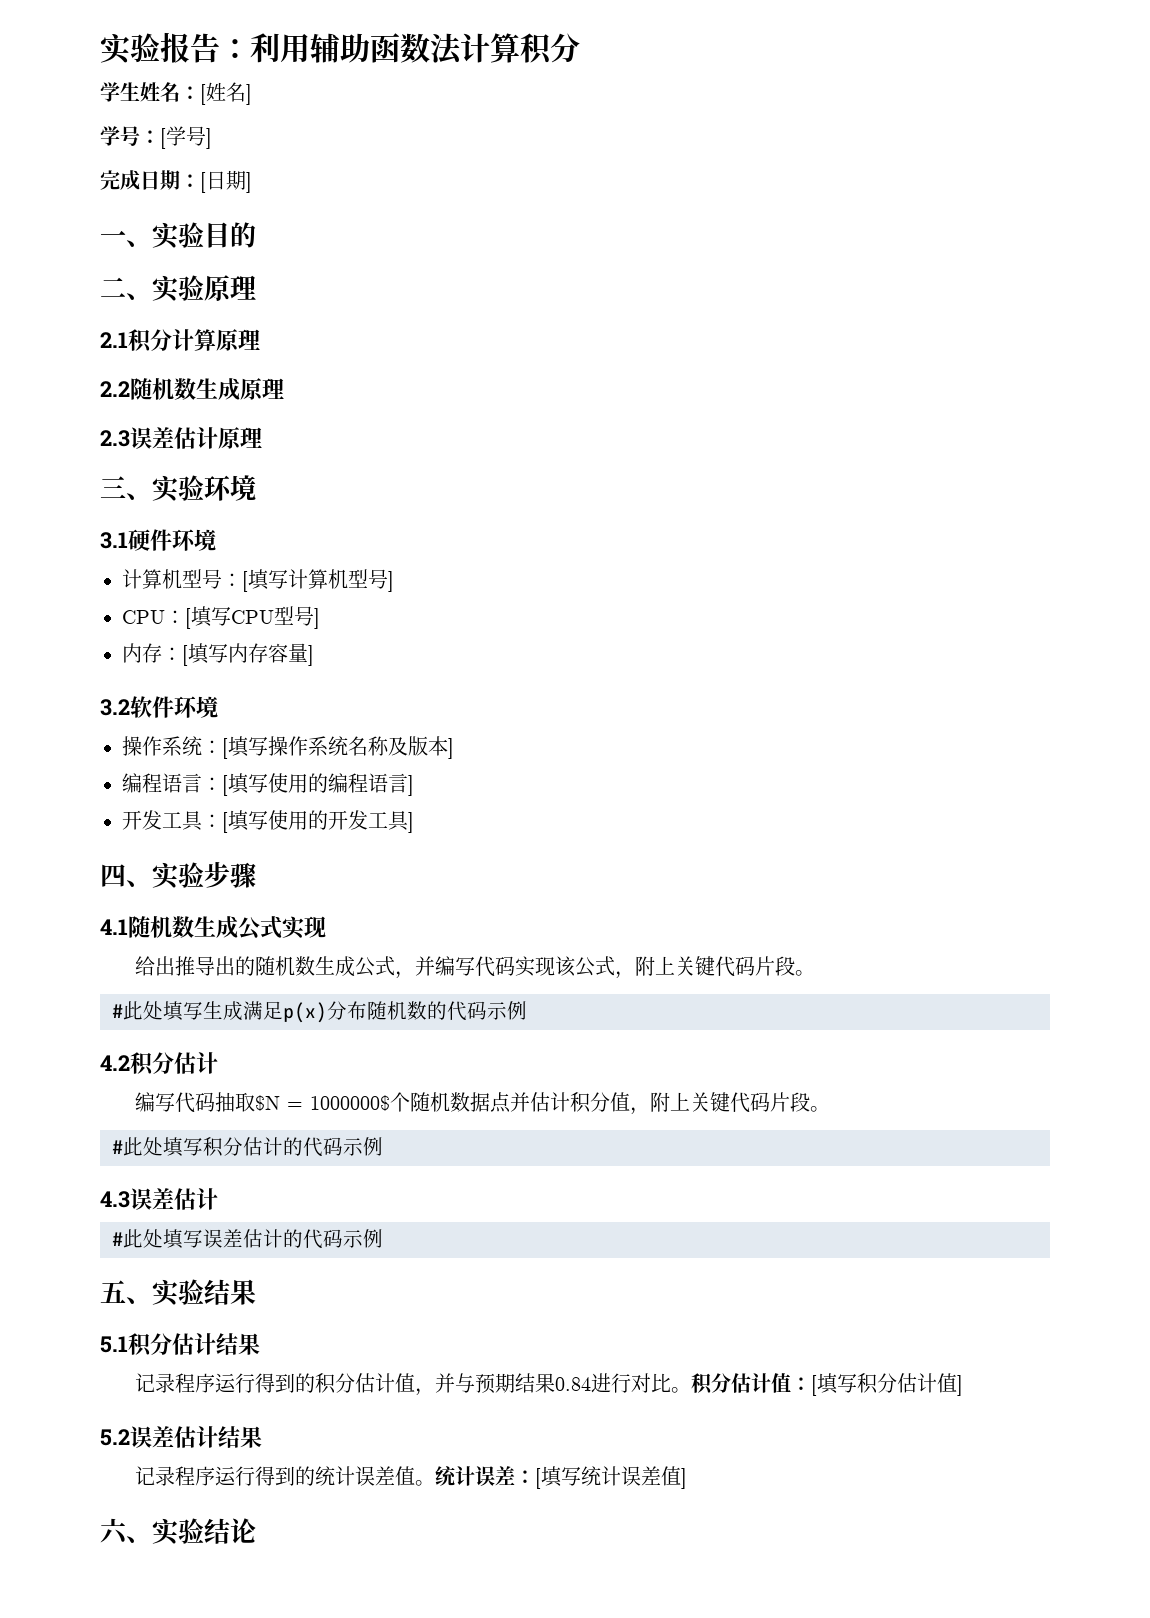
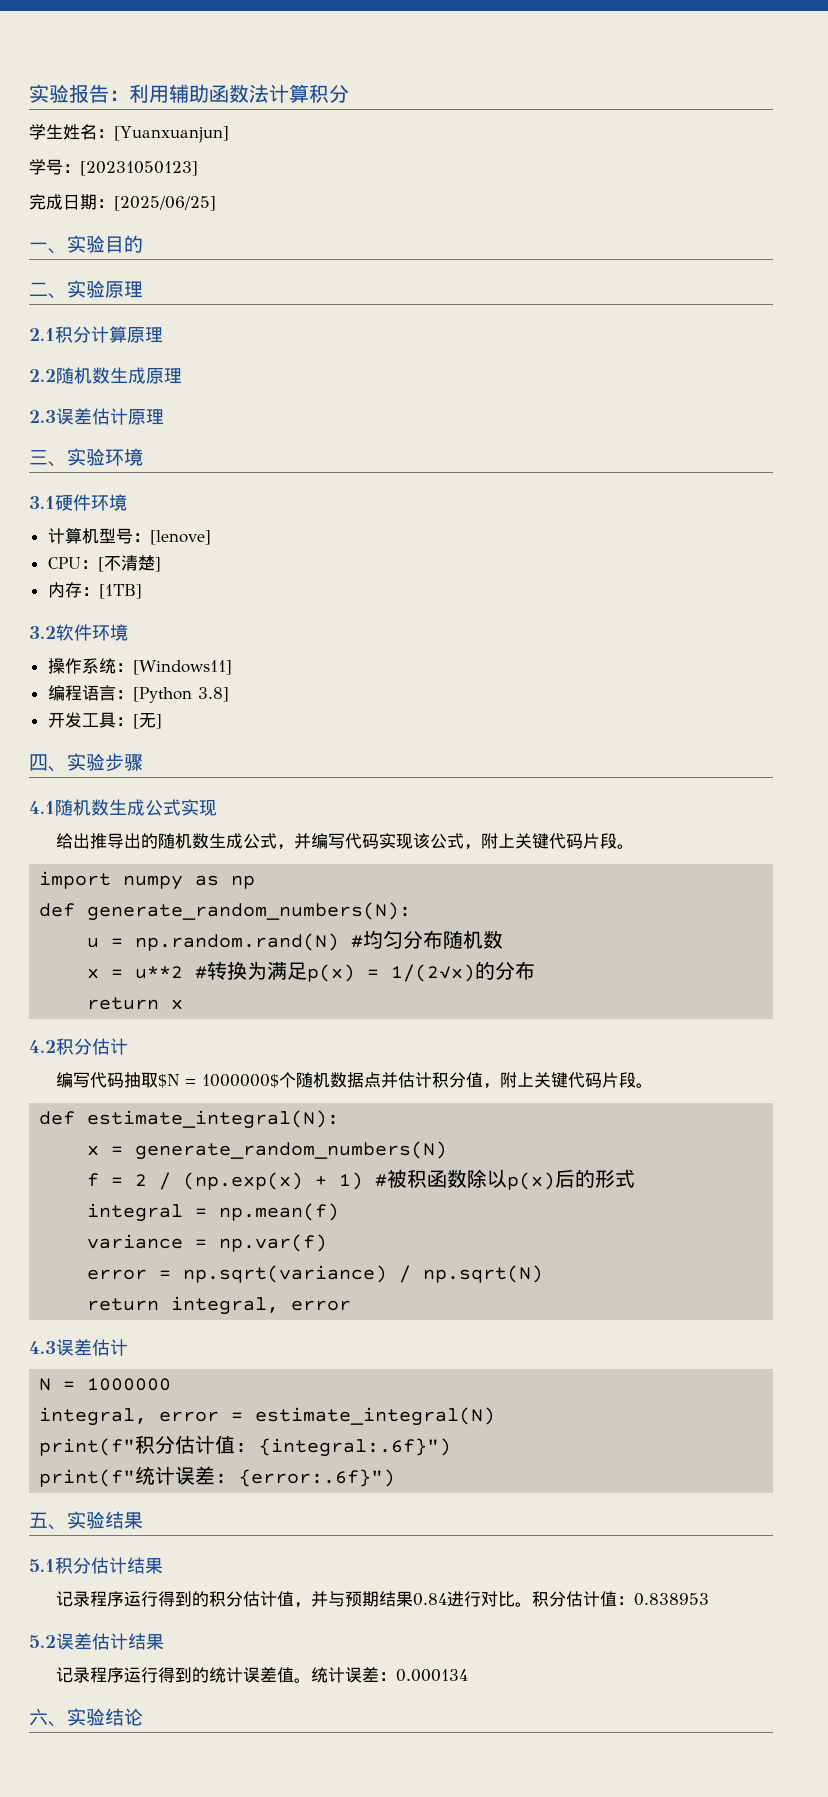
- 学生姓名：[姓名]
+ 学生姓名：[Yuanxuanjun]
- 学号：[学号]
+ 学号：[20231050123]
- 完成日期：[日期]
+ 完成日期：[2025/06/25]
- 计算机型号：[填写计算机型号]
+ 计算机型号：[lenove]
- CPU：[填写CPU型号]
+ CPU：[不清楚]
- 内存：[填写内存容量]
+ 内存：[1TB]
- 操作系统：[填写操作系统名称及版本]
- 编程语言：[填写使用的编程语言]
+ 操作系统：[Windows11]
+ 编程语言：[Python 3.8]
- 开发工具：[填写使用的开发工具]
+ 开发工具：[无]
- #此处填写生成满足p(x)分布随机数的代码示例
+ import numpy as np
+ def generate_random_numbers(N):
+ u = np.random.rand(N) #均匀分布随机数
+ x = u**2 #转换为满足p(x) = 1/(2√x)的分布
+ return x
- #此处填写积分估计的代码示例
+ def estimate_integral(N):
+ x = generate_random_numbers(N)
+ f = 2 / (np.exp(x) + 1) #被积函数除以p(x)后的形式
+ integral = np.mean(f)
+ variance = np.var(f)
+ error = np.sqrt(variance) / np.sqrt(N)
+ return integral, error
  4.3误差估计
- #此处填写误差估计的代码示例
+ N = 1000000
+ integral, error = estimate_integral(N)
+ print(f"积分估计值: {integral:.6f}")
+ print(f"统计误差: {error:.6f}")
- 积分估计值：[填写积分估计值]
+ 积分估计值：0.838953
- 统计误差：[填写统计误差值]
+ 统计误差：0.000134

